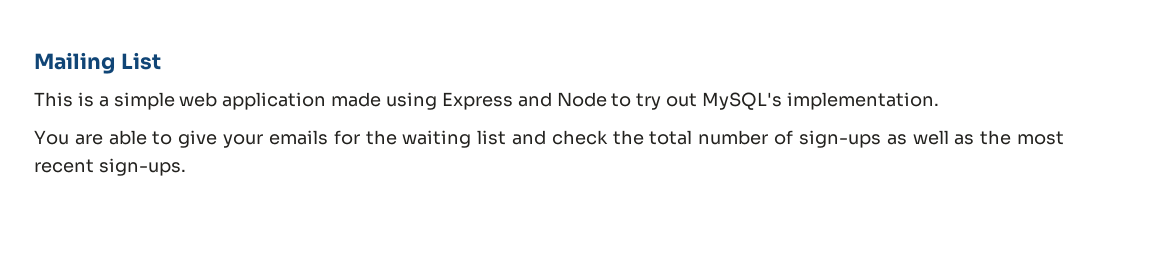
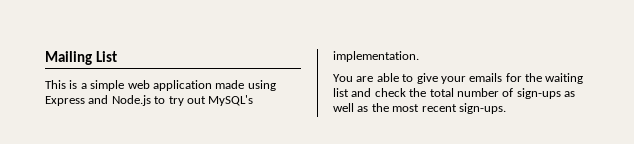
- This is a simple web application made using Express and Node to try out MySQL's implementation.
+ This is a simple web application made using Express and Node.js to try out MySQL's implementation.

